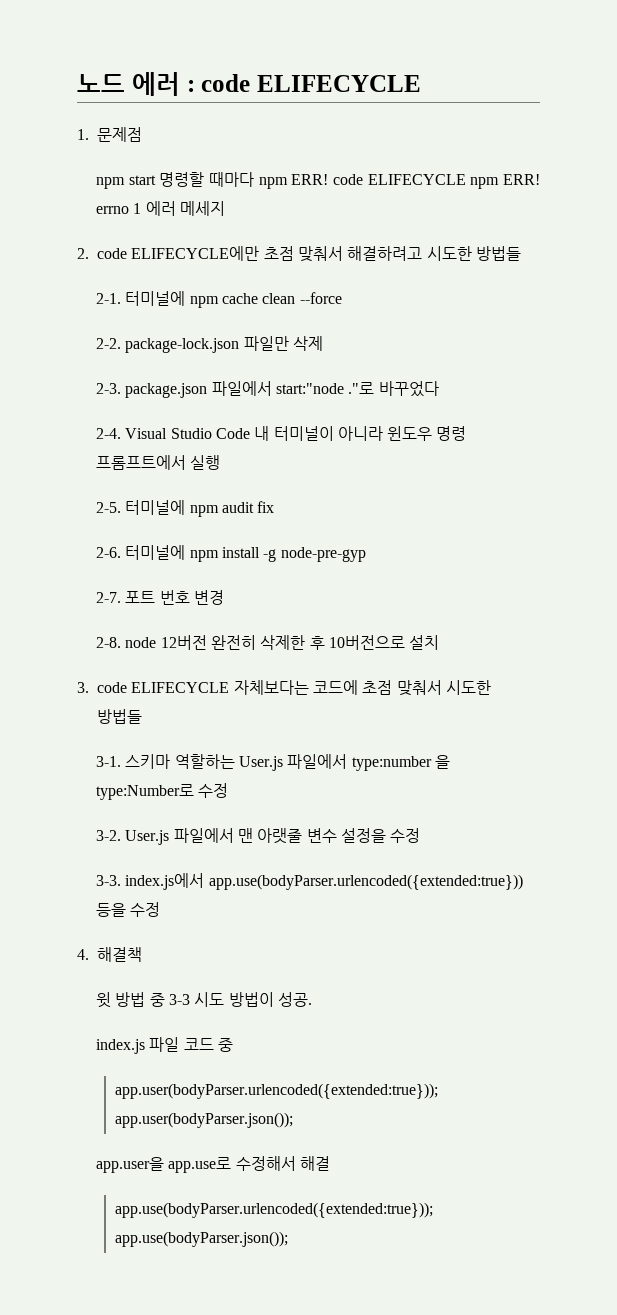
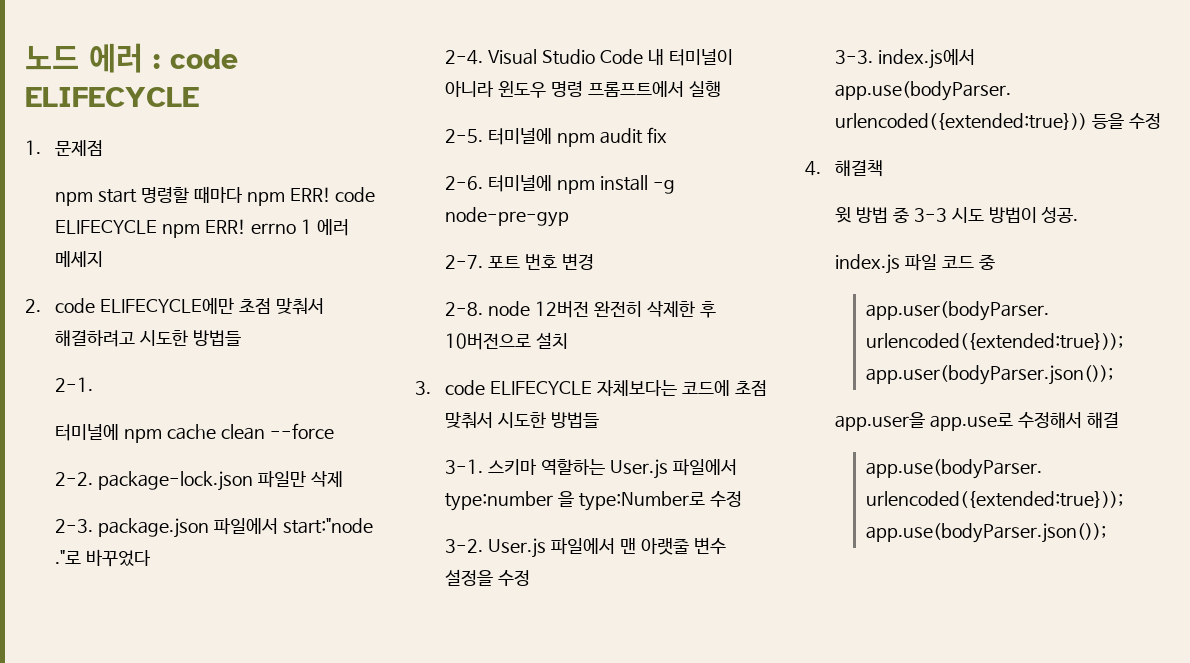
- 2-1. 터미널에 npm cache clean --force
+ 2-1.
+ 터미널에 npm cache clean --force

